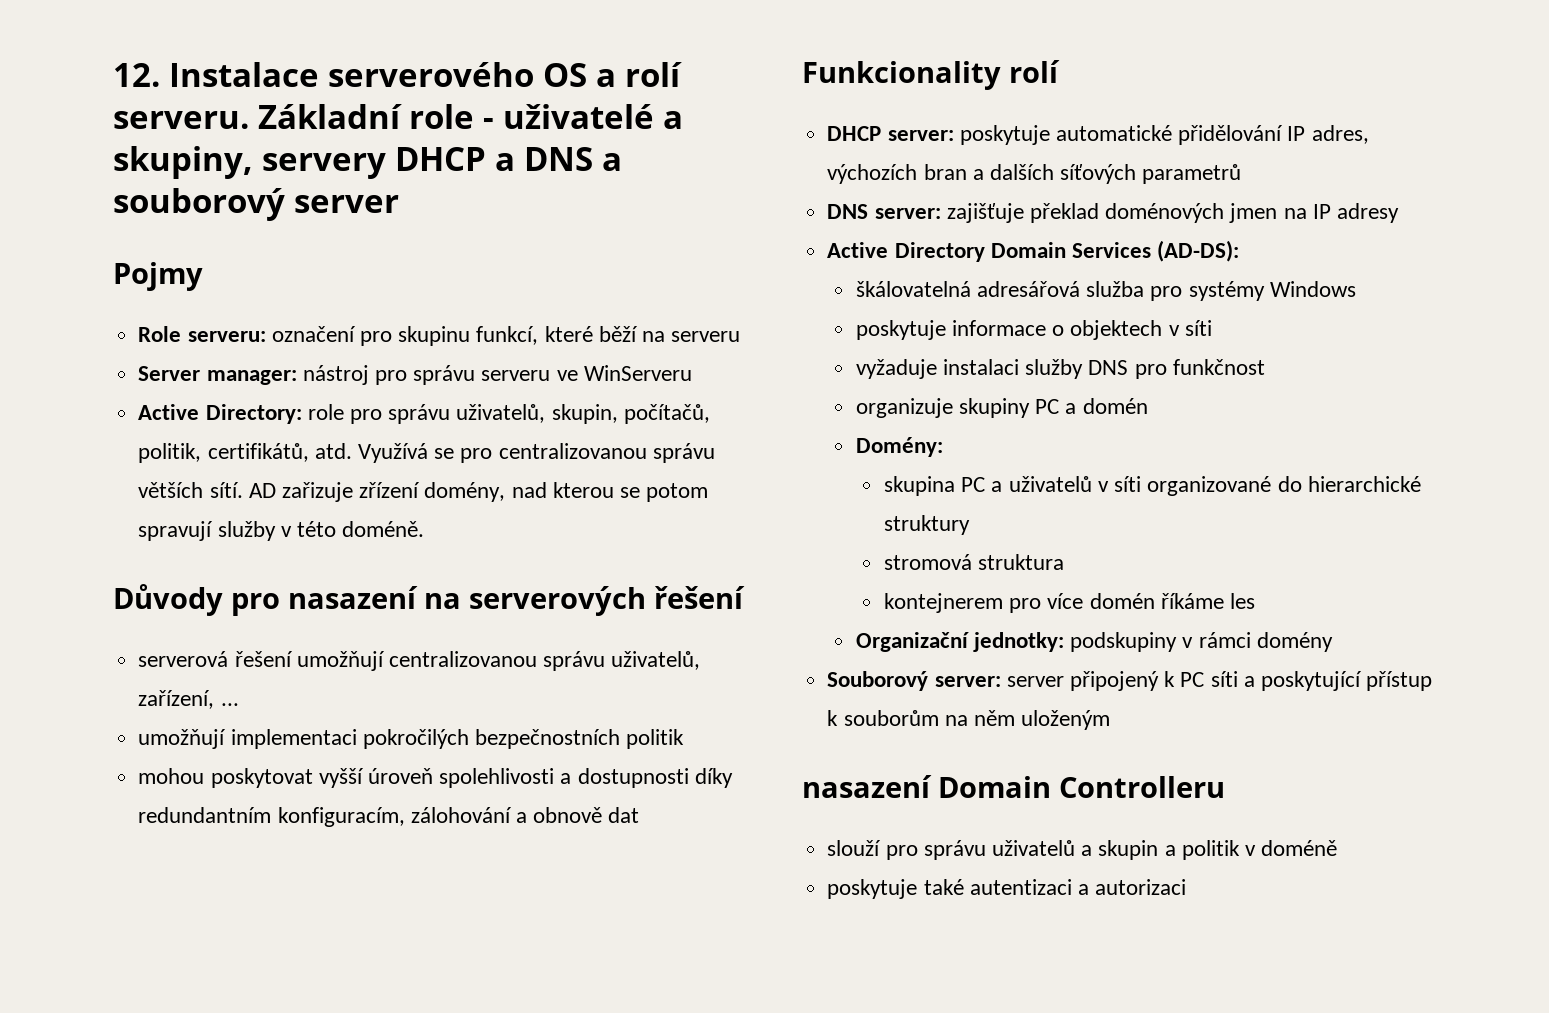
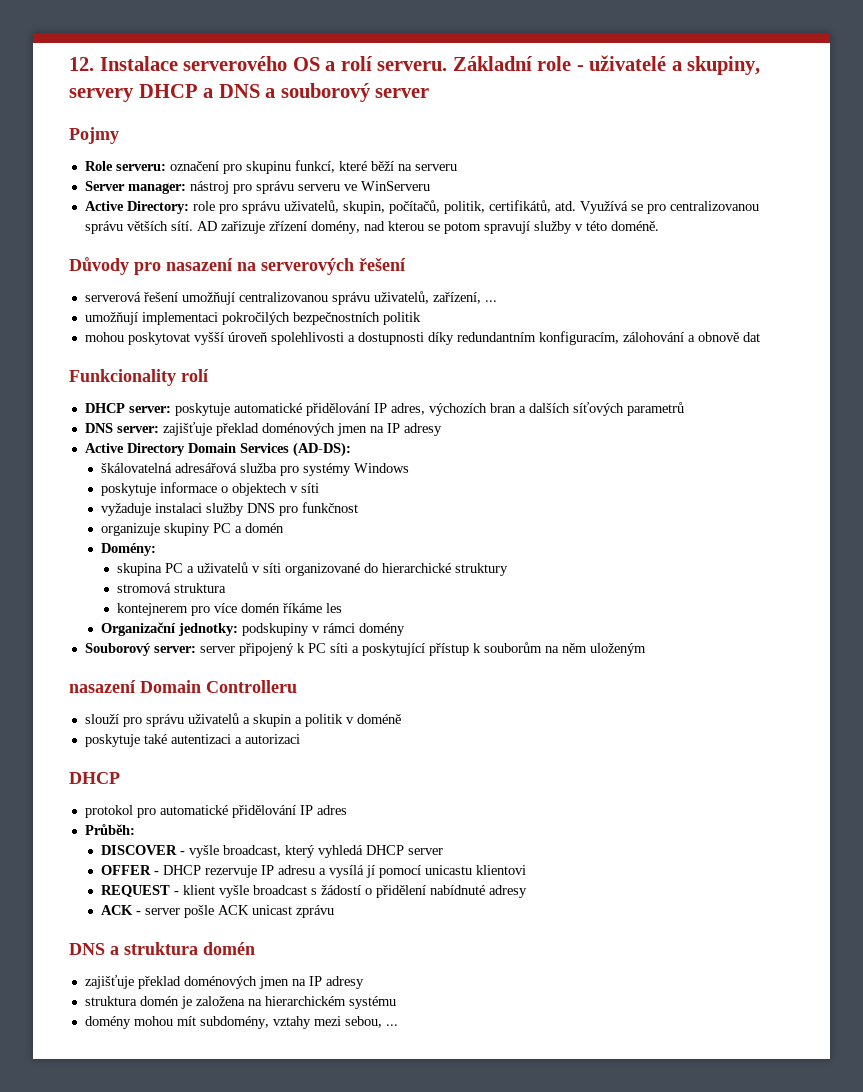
  poskytuje také autentizaci a autorizaci
+ DHCP
+ protokol pro automatické přidělování IP adres
+ Průběh:
+ DISCOVER - vyšle broadcast, který vyhledá DHCP server
+ OFFER - DHCP rezervuje IP adresu a vysílá jí pomocí unicastu klientovi
+ REQUEST - klient vyšle broadcast s žádostí o přidělení nabídnuté adresy
+ ACK - server pošle ACK unicast zprávu
+ DNS a struktura domén
+ zajišťuje překlad doménových jmen na IP adresy
+ struktura domén je založena na hierarchickém systému
+ domény mohou mít subdomény, vztahy mezi sebou, ...

